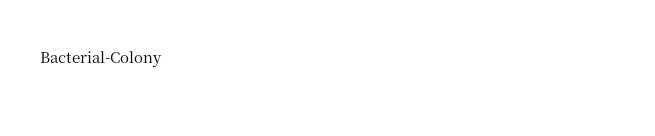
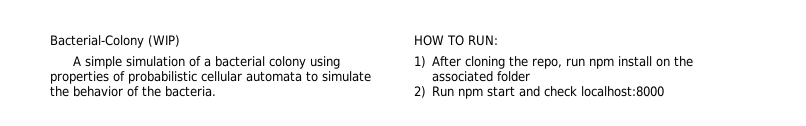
- Bacterial-Colony
+ Bacterial-Colony (WIP)
+ A simple simulation of a bacterial colony using properties of probabilistic cellular automata to simulate the behavior of the bacteria.
+ HOW TO RUN:
+ 1) After cloning the repo, run npm install on the associated folder
+ 2) Run npm start and check localhost:8000

